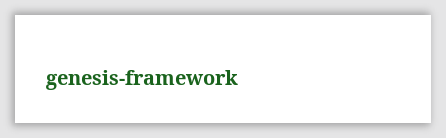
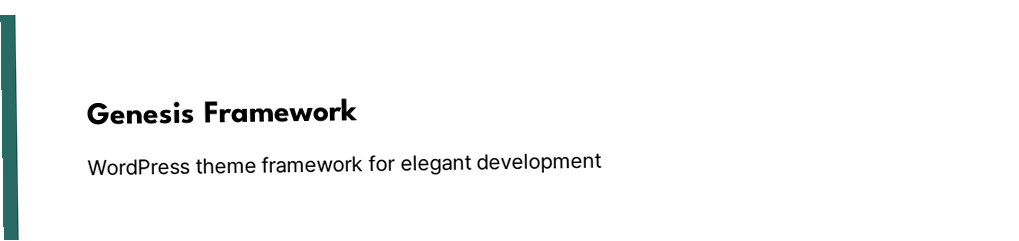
- genesis-framework
+ Genesis Framework
+ WordPress theme framework for elegant development

